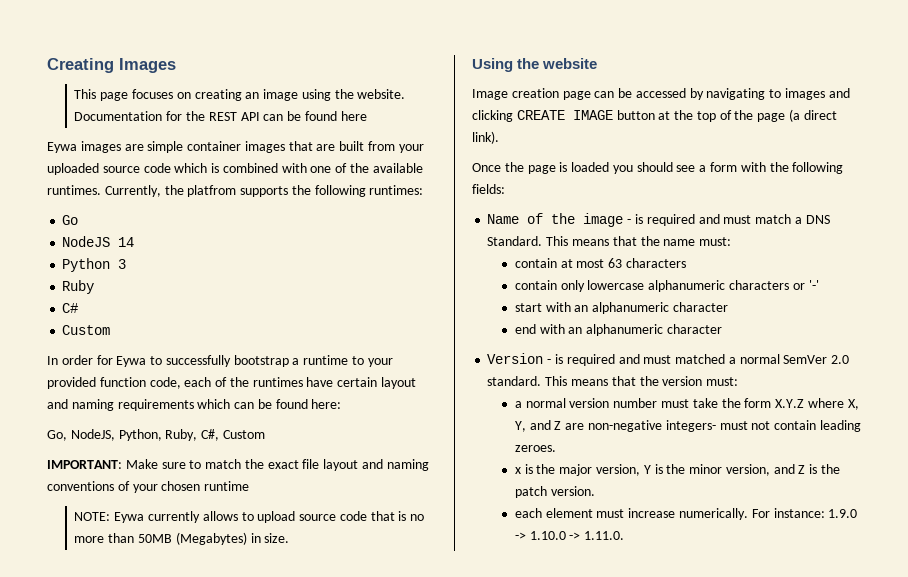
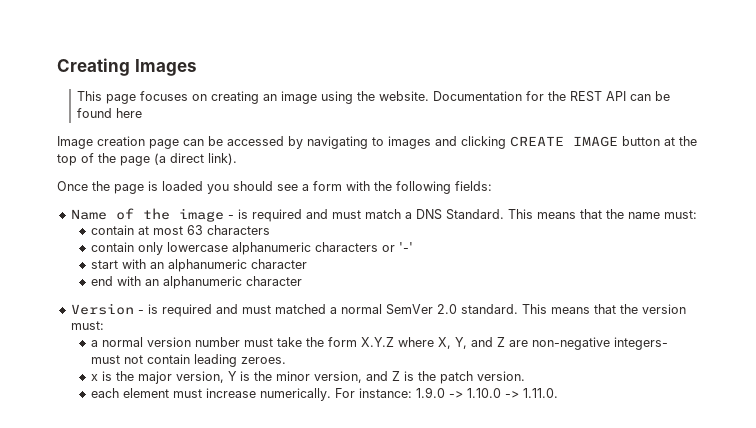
- Eywa images are simple container images that are built from your uploaded source code which is combined with one of the available runtimes. Currently, the platfrom supports the following runtimes:
- Go
- NodeJS 14
- Python 3
- Ruby
- C#
- Custom
- In order for Eywa to successfully bootstrap a runtime to your provided function code, each of the runtimes have certain layout and naming requirements which can be found here:
- Go, NodeJS, Python, Ruby, C#, Custom
- IMPORTANT: Make sure to match the exact file layout and naming conventions of your chosen runtime
- NOTE: Eywa currently allows to upload source code that is no more than 50MB (Megabytes) in size.
- Using the website

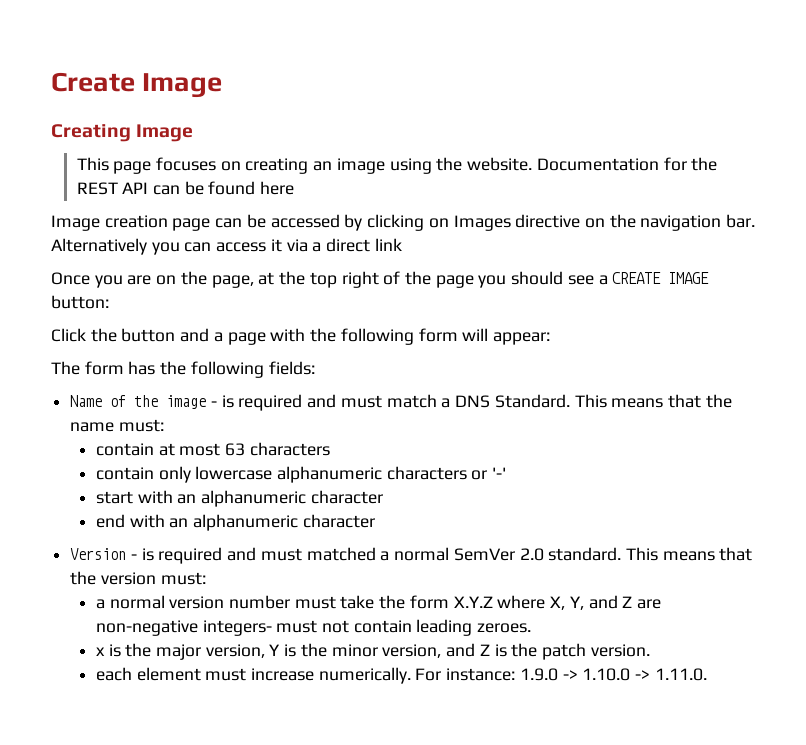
- Creating Images
+ Create Image
+ Creating Image
- Image creation page can be accessed by navigating to images and clicking CREATE IMAGE button at the top of the page (a direct link).
- Once the page is loaded you should see a form with the following fields:
+ Image creation page can be accessed by clicking on Images directive on the navigation bar. Alternatively you can access it via a direct link
+ Once you are on the page, at the top right of the page you should see a CREATE IMAGE button:
+ Click the button and a page with the following form will appear:
+ The form has the following fields:

